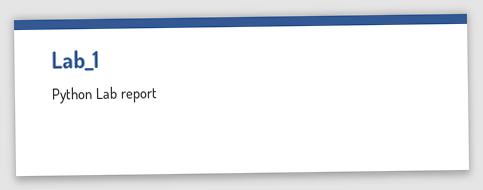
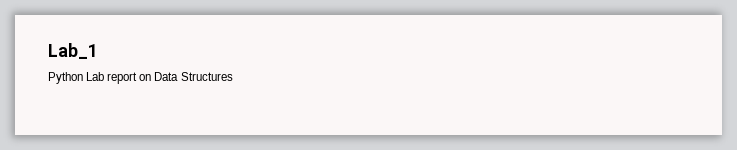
- Python Lab report
+ Python Lab report on Data Structures

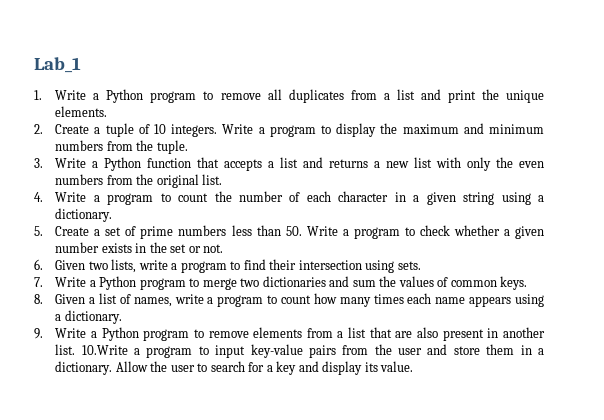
- Python Lab report on Data Structures
+ 1. Write a Python program to remove all duplicates from a list and print the unique elements.
+ 2. Create a tuple of 10 integers. Write a program to display the maximum and minimum numbers from the tuple.
+ 3. Write a Python function that accepts a list and returns a new list with only the even numbers from the original list.
+ 4. Write a program to count the number of each character in a given string using a dictionary.
+ 5. Create a set of prime numbers less than 50. Write a program to check whether a given number exists in the set or not.
+ 6. Given two lists, write a program to find their intersection using sets.
+ 7. Write a Python program to merge two dictionaries and sum the values of common keys.
+ 8. Given a list of names, write a program to count how many times each name appears using a dictionary.
+ 9. Write a Python program to remove elements from a list that are also present in another list. 10.Write a program to input key-value pairs from the user and store them in a dictionary. Allow the user to search for a key and display its value.

